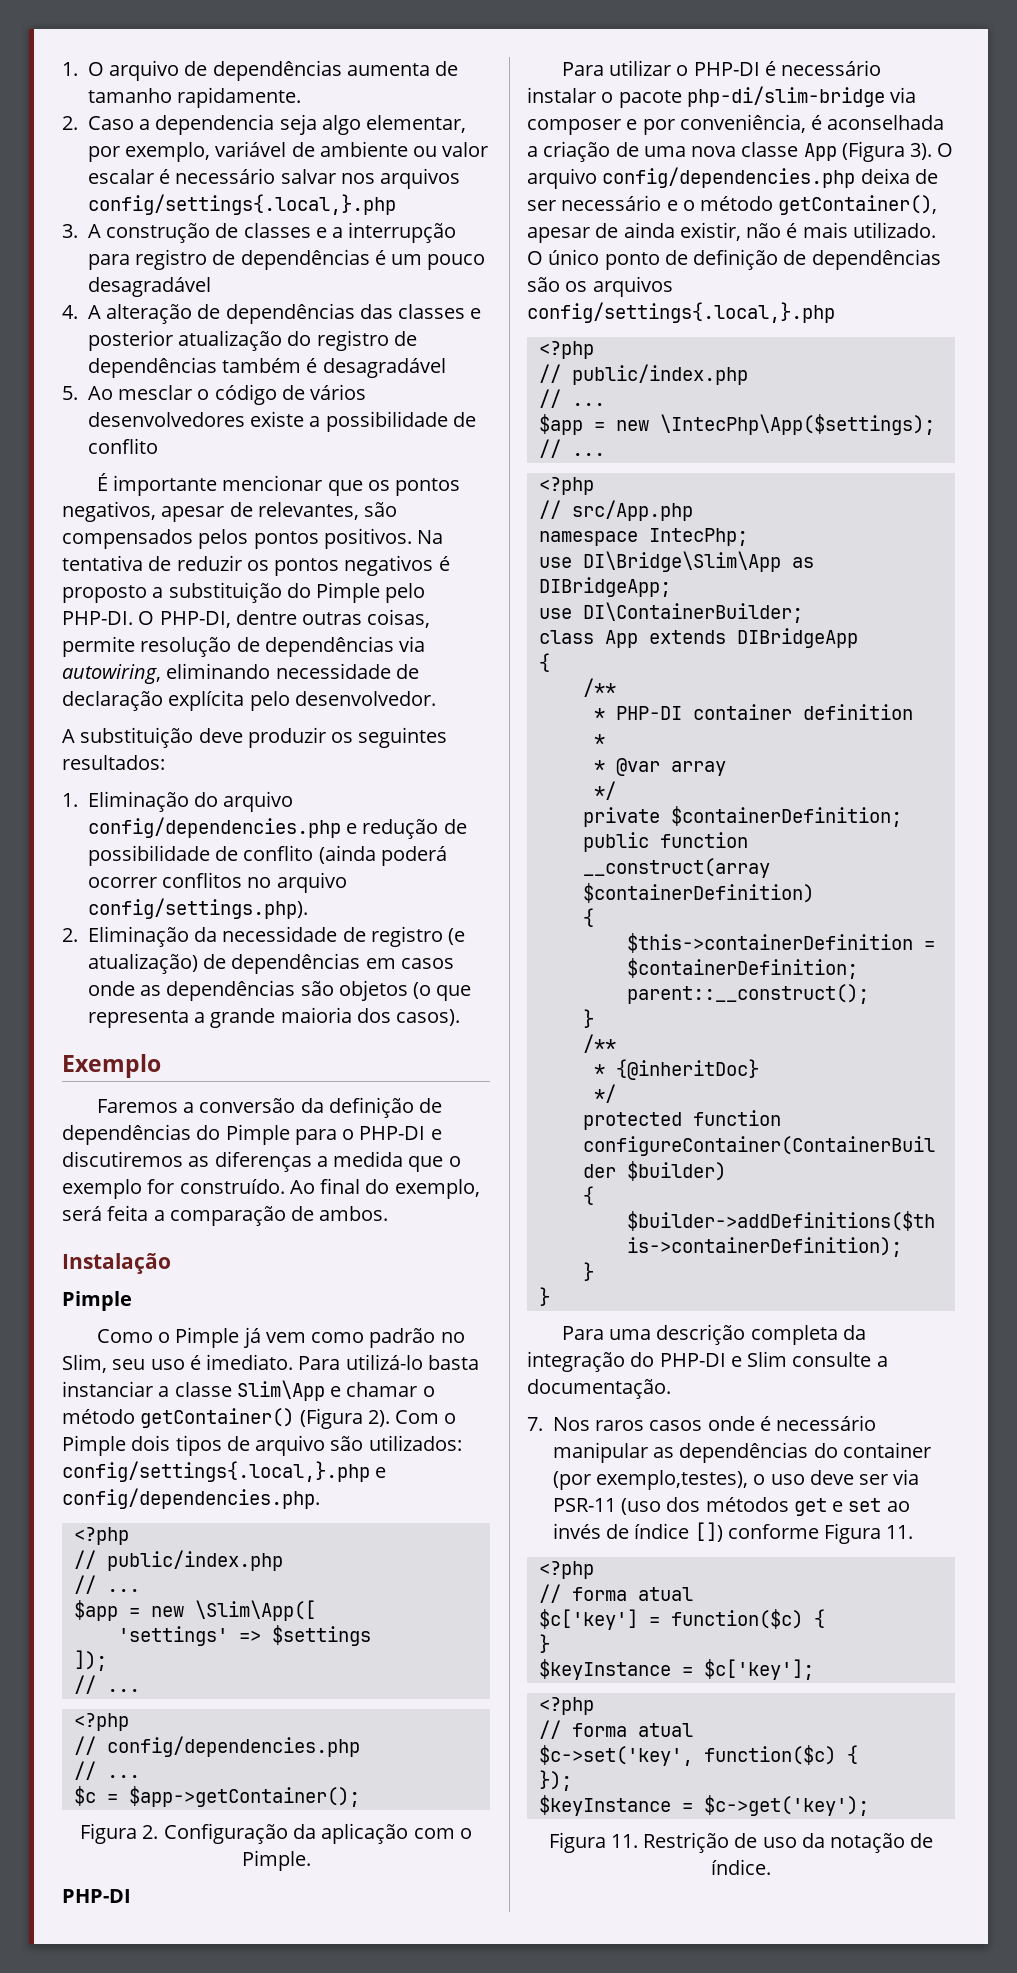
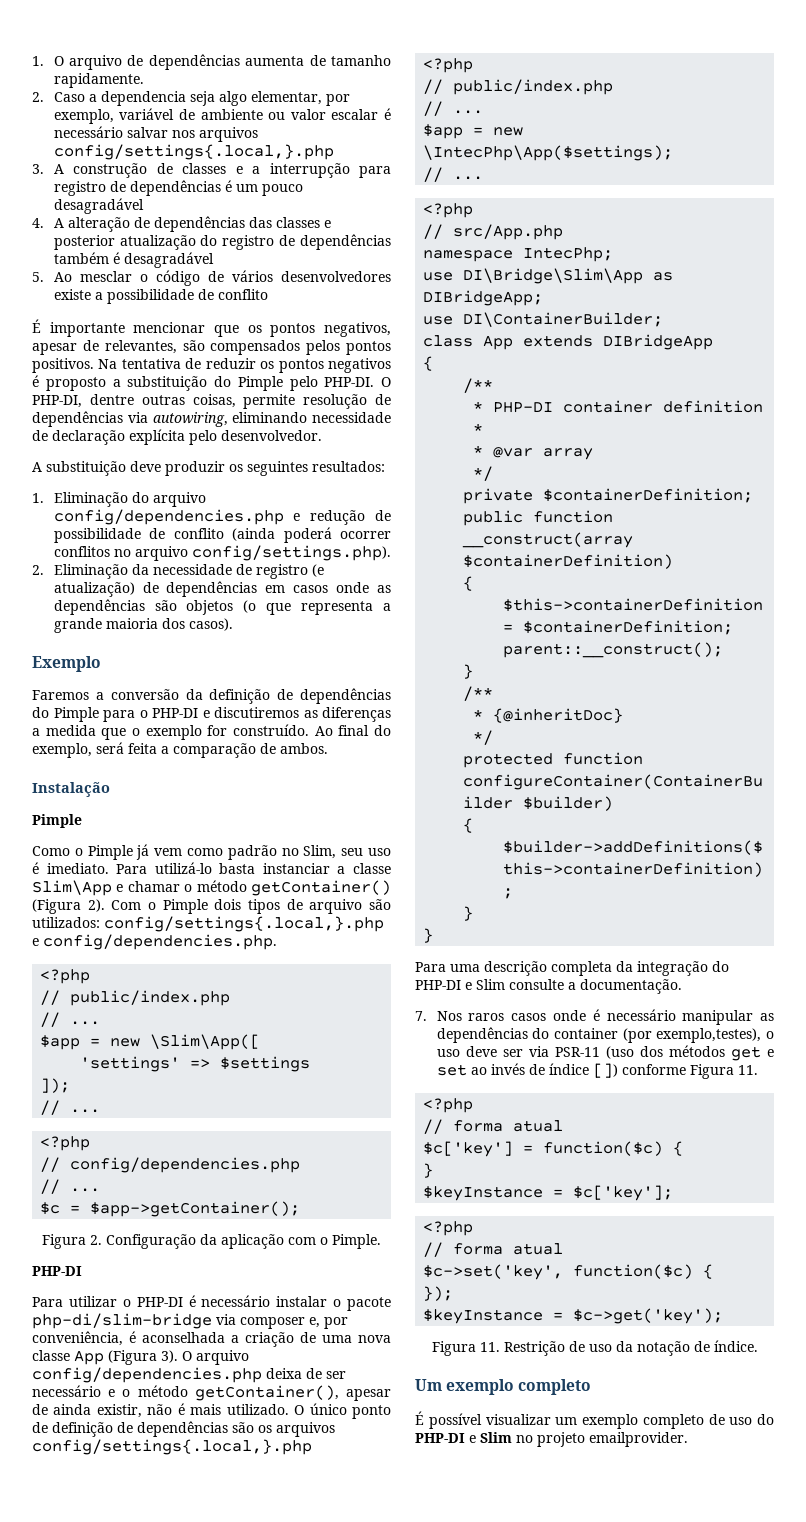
- Para utilizar o PHP-DI é necessário instalar o pacote php-di/slim-bridge via composer e por conveniência, é aconselhada a criação de uma nova classe App (Figura 3).
+ Para utilizar o PHP-DI é necessário instalar o pacote php-di/slim-bridge via composer e, por conveniência, é aconselhada a criação de uma nova classe App (Figura 3).
+ Um exemplo completo
+ É possível visualizar um exemplo completo de uso do PHP-DI e Slim no projeto emailprovider.

